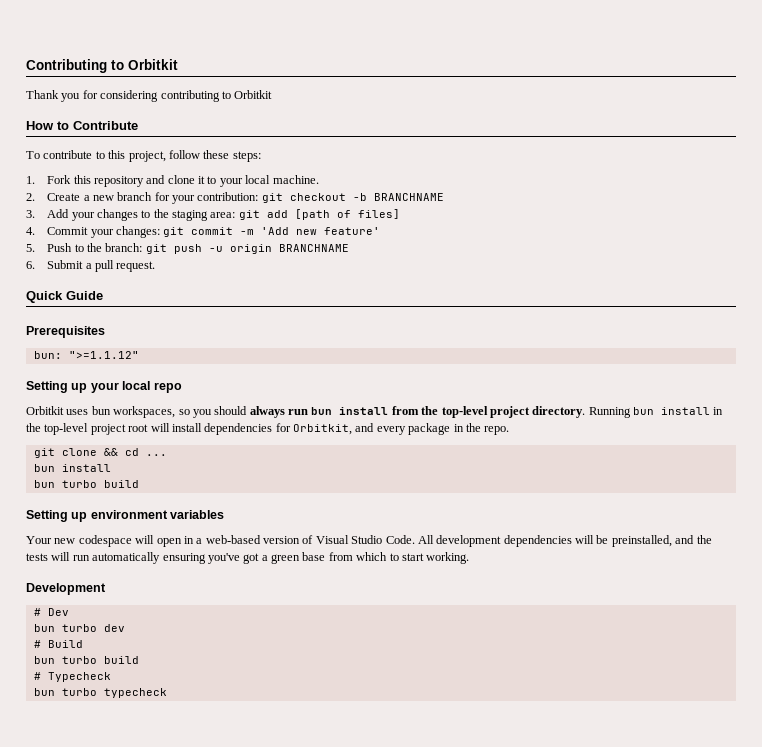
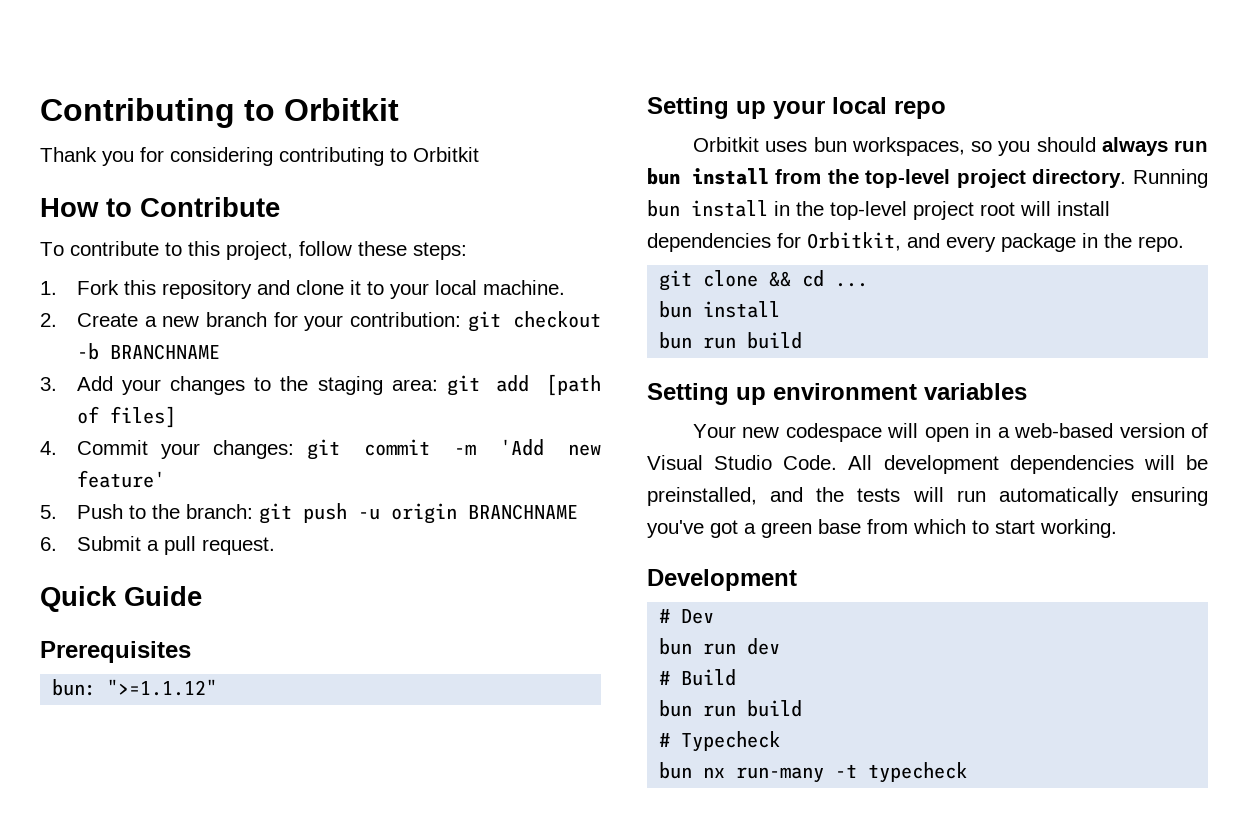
  git clone && cd ...
  bun install
- bun turbo build
+ bun run build
- bun turbo dev
+ bun run dev
  # Build
- bun turbo build
+ bun run build
- bun turbo typecheck
+ bun nx run-many -t typecheck

